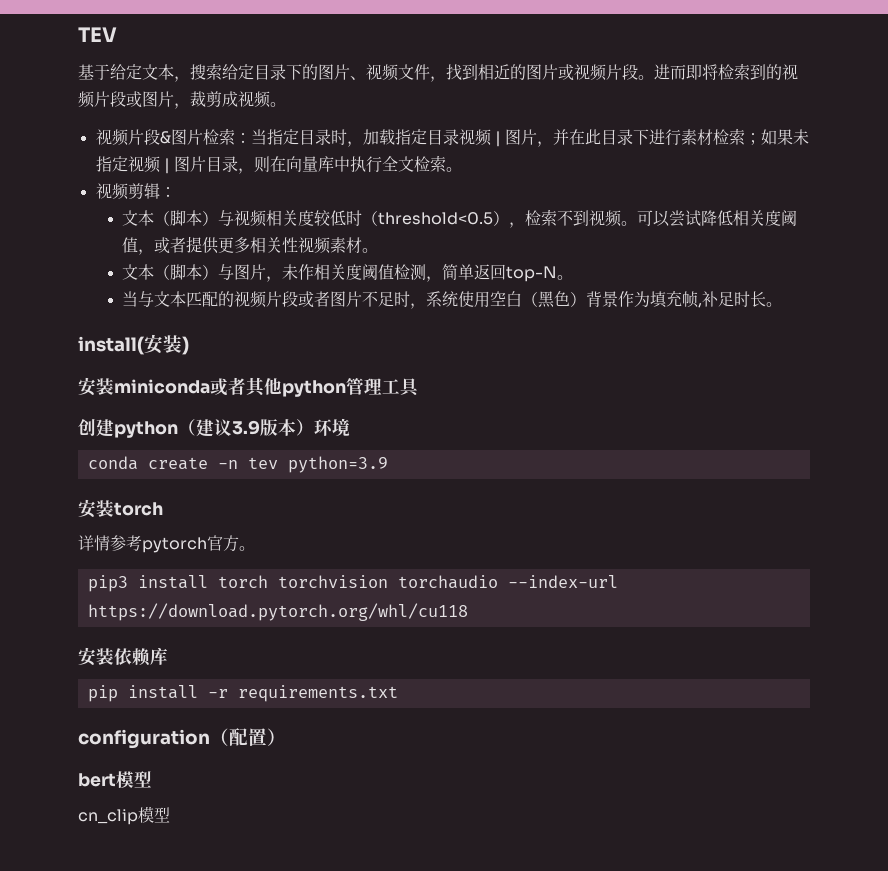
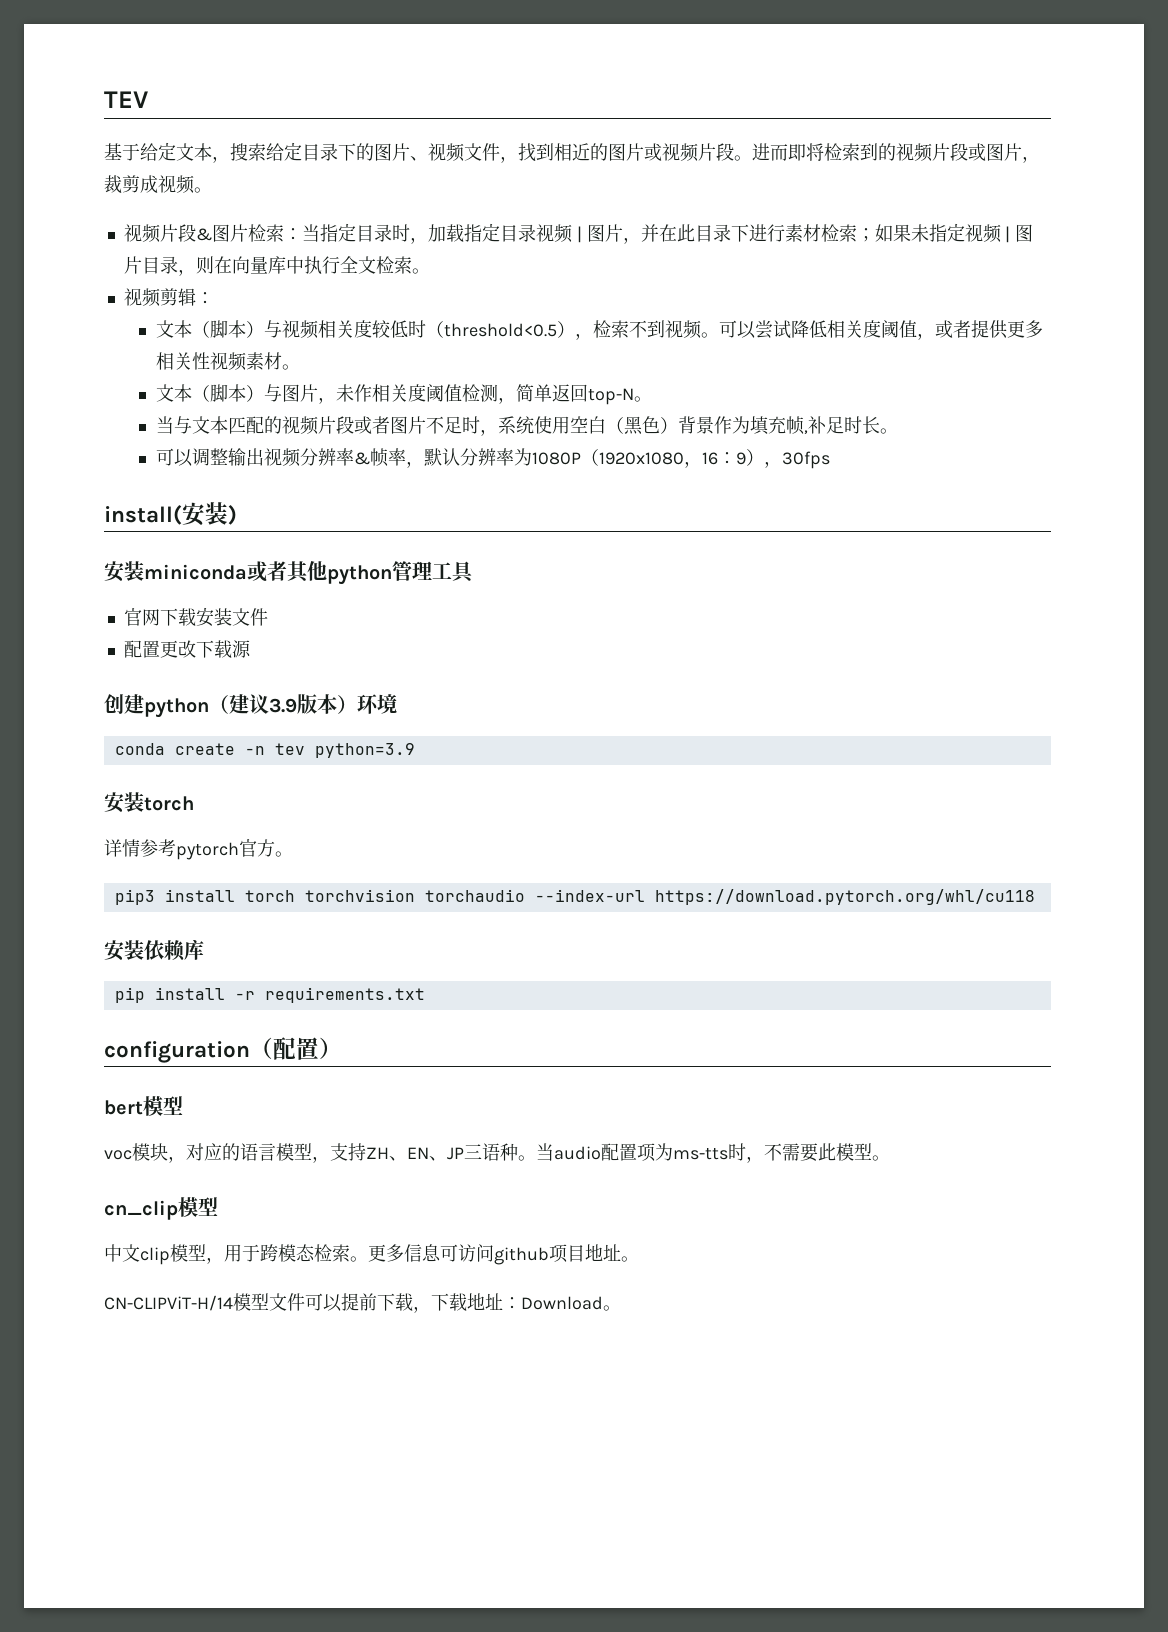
+ 可以调整输出视频分辨率&帧率，默认分辨率为1080P（1920x1080，16：9），30fps
+ 官网下载安装文件
+ 配置更改下载源
+ voc模块，对应的语言模型，支持ZH、EN、JP三语种。当audio配置项为ms-tts时，不需要此模型。
  cn_clip模型
+ 中文clip模型，用于跨模态检索。更多信息可访问github项目地址。
+ CN-CLIPViT-H/14模型文件可以提前下载，下载地址：Download。

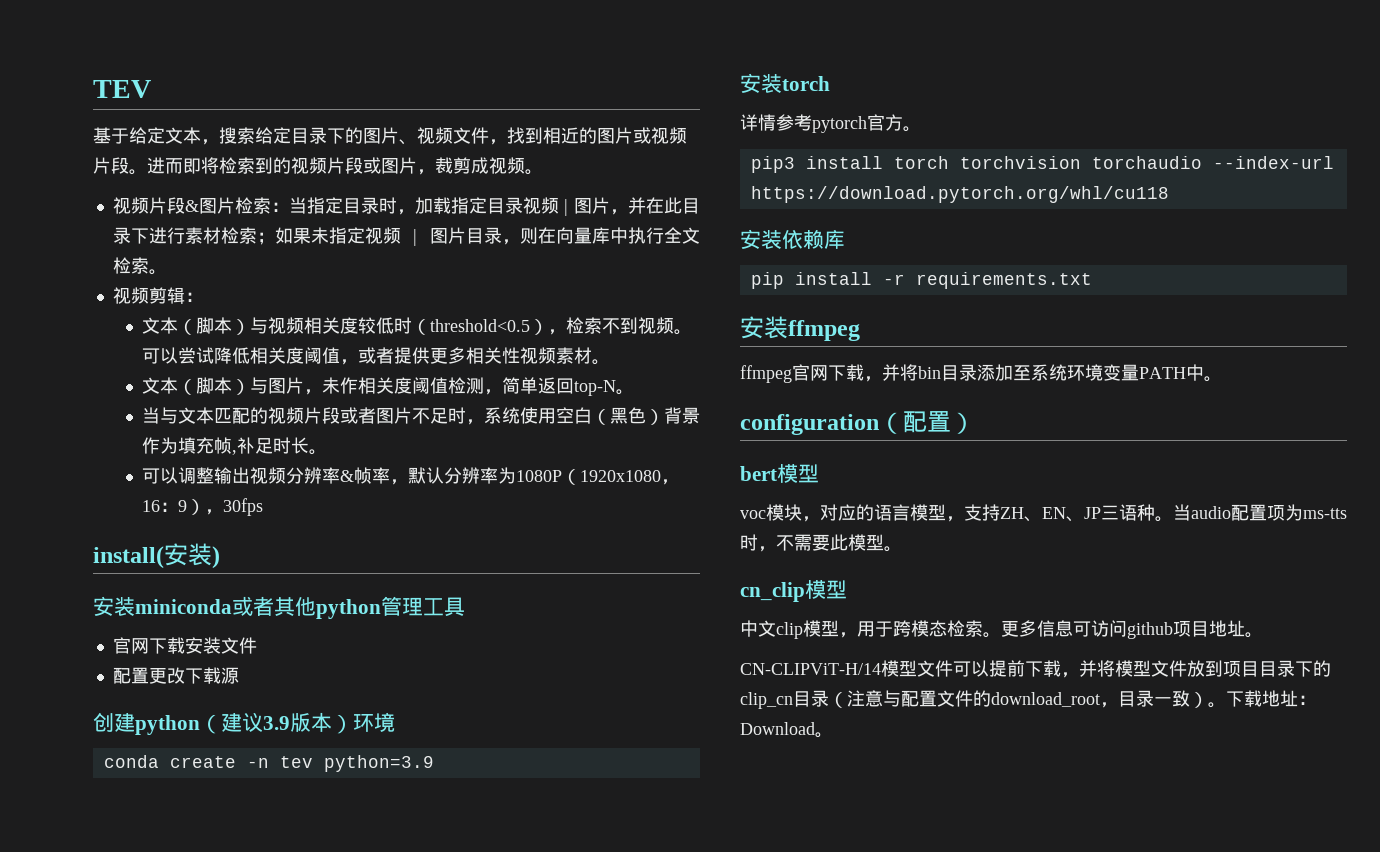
+ 安装ffmpeg
+ ffmpeg官网下载，并将bin目录添加至系统环境变量PATH中。
- CN-CLIPViT-H/14模型文件可以提前下载，下载地址：Download。
+ CN-CLIPViT-H/14模型文件可以提前下载，并将模型文件放到项目目录下的clip_cn目录（注意与配置文件的download_root，目录一致）。下载地址：Download。

